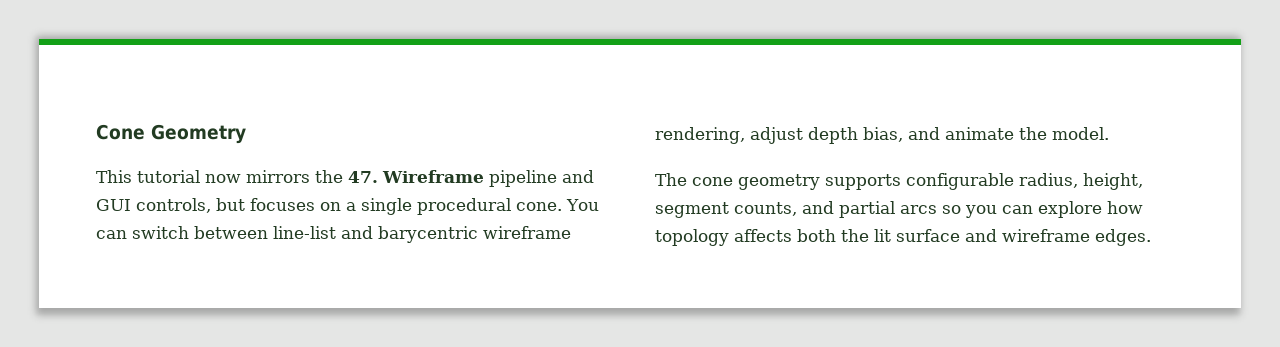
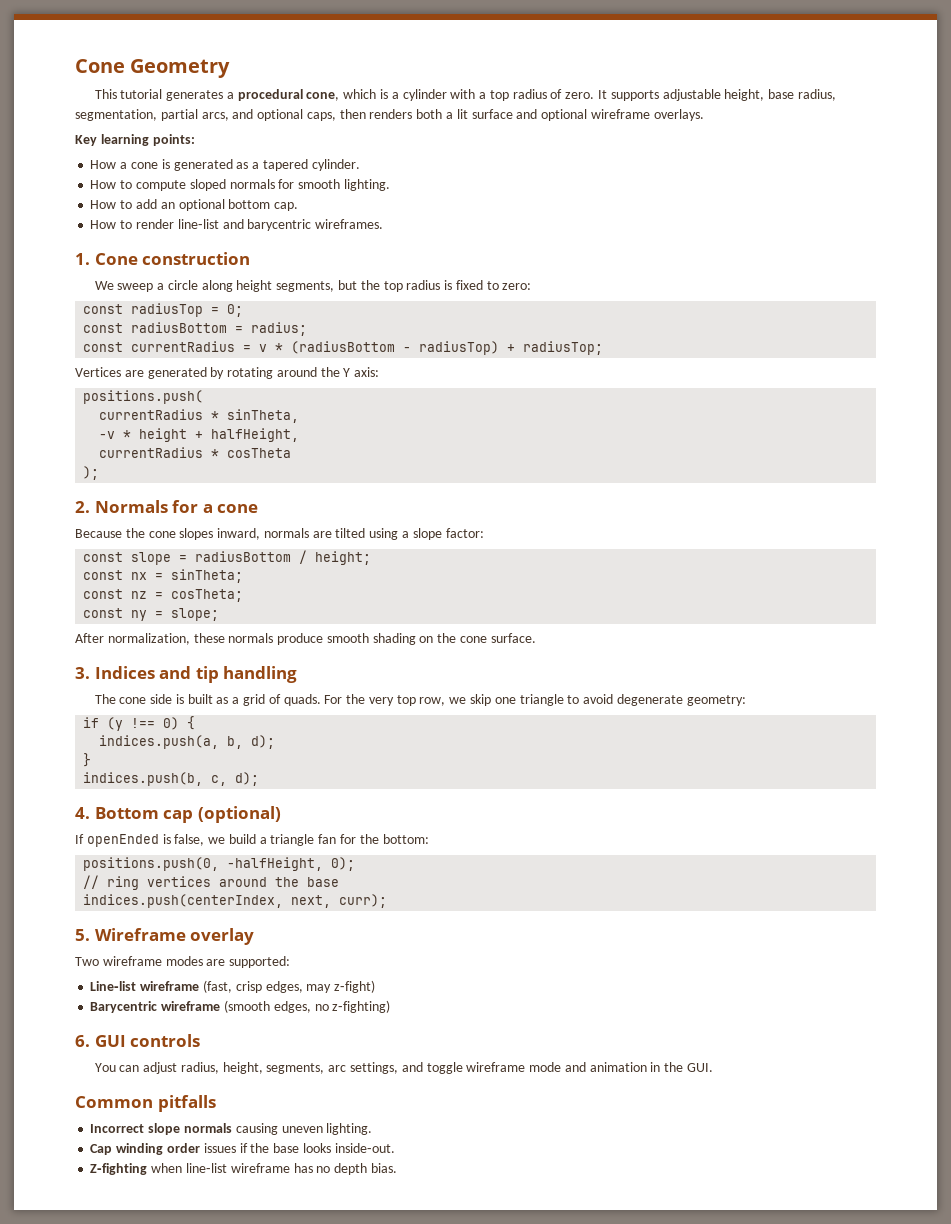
- This tutorial now mirrors the 47. Wireframe pipeline and GUI controls, but focuses on a single procedural cone. You can switch between line-list and barycentric wireframe rendering, adjust depth bias, and animate the model.
- The cone geometry supports configurable radius, height, segment counts, and partial arcs so you can explore how topology affects both the lit surface and wireframe edges.
+ This tutorial generates a procedural cone, which is a cylinder with a top radius of zero. It supports adjustable height, base radius, segmentation, partial arcs, and optional caps, then renders both a lit surface and optional wireframe overlays.
+ Key learning points:
+ How a cone is generated as a tapered cylinder.
+ How to compute sloped normals for smooth lighting.
+ How to add an optional bottom cap.
+ How to render line‑list and barycentric wireframes.
+ 1. Cone construction
+ We sweep a circle along height segments, but the top radius is fixed to zero:
+ const radiusTop = 0;
+ const radiusBottom = radius;
+ const currentRadius = v * (radiusBottom - radiusTop) + radiusTop;
+ Vertices are generated by rotating around the Y axis:
+ positions.push(
+ currentRadius * sinTheta,
+ -v * height + halfHeight,
+ currentRadius * cosTheta
+ );
+ 2. Normals for a cone
+ Because the cone slopes inward, normals are tilted using a slope factor:
+ const slope = radiusBottom / height;
+ const nx = sinTheta;
+ const nz = cosTheta;
+ const ny = slope;
+ After normalization, these normals produce smooth shading on the cone surface.
+ 3. Indices and tip handling
+ The cone side is built as a grid of quads. For the very top row, we skip one triangle to avoid degenerate geometry:
+ if (y !== 0) {
+ indices.push(a, b, d);
+ }
+ indices.push(b, c, d);
+ 4. Bottom cap (optional)
+ If openEnded is false, we build a triangle fan for the bottom:
+ positions.push(0, -halfHeight, 0);
+ // ring vertices around the base
+ indices.push(centerIndex, next, curr);
+ 5. Wireframe overlay
+ Two wireframe modes are supported:
+ Line‑list wireframe (fast, crisp edges, may z‑fight)
+ Barycentric wireframe (smooth edges, no z‑fighting)
+ 6. GUI controls
+ You can adjust radius, height, segments, arc settings, and toggle wireframe mode and animation in the GUI.
+ Common pitfalls
+ Incorrect slope normals causing uneven lighting.
+ Cap winding order issues if the base looks inside‑out.
+ Z‑fighting when line‑list wireframe has no depth bias.

